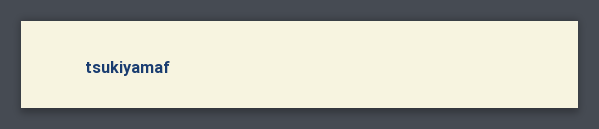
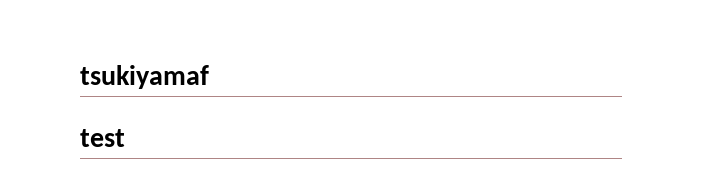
+ test

